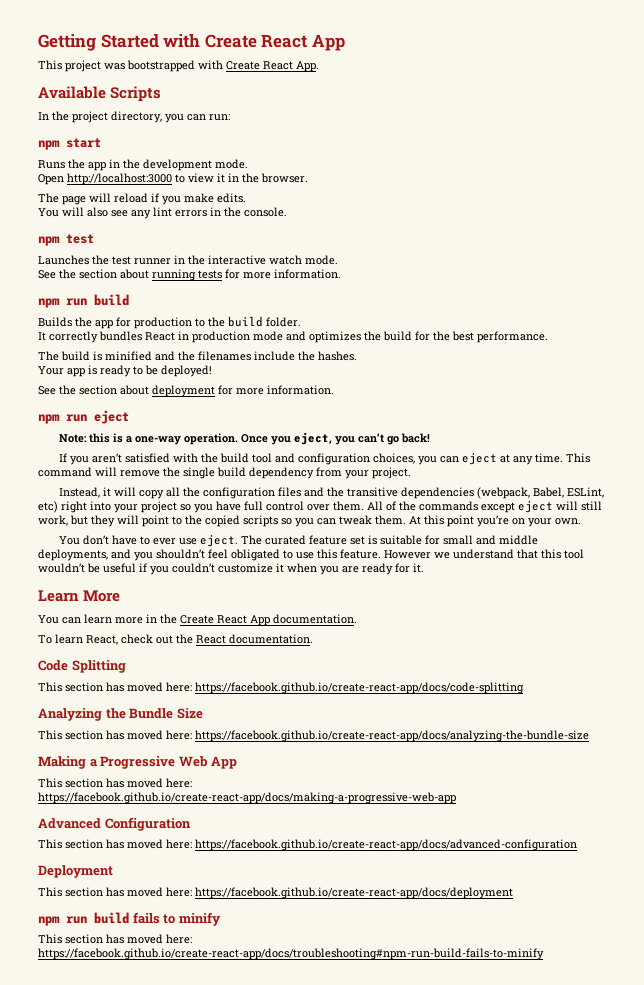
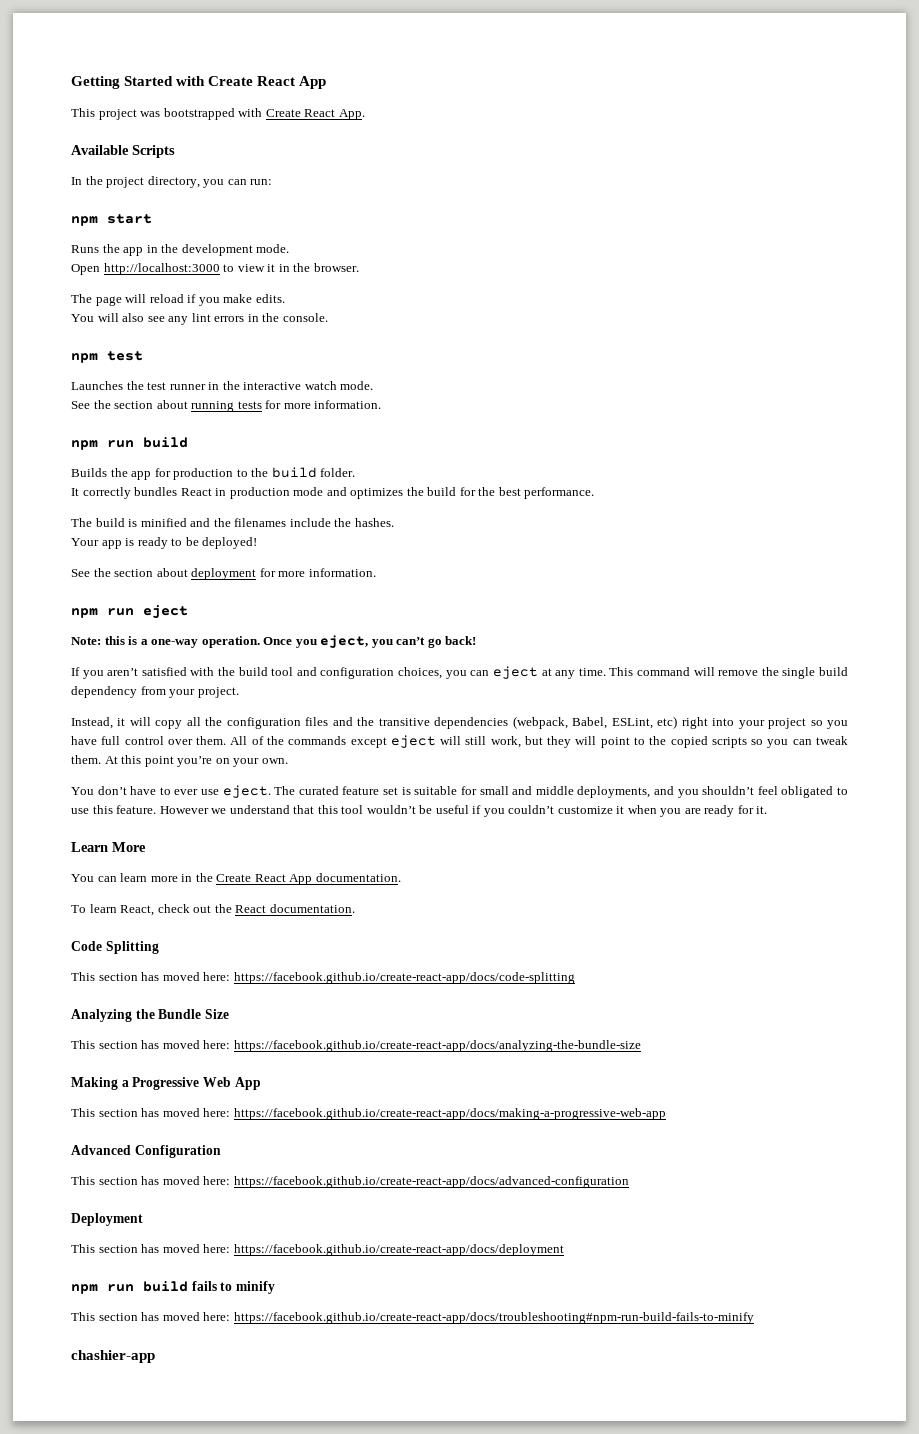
+ chashier-app

